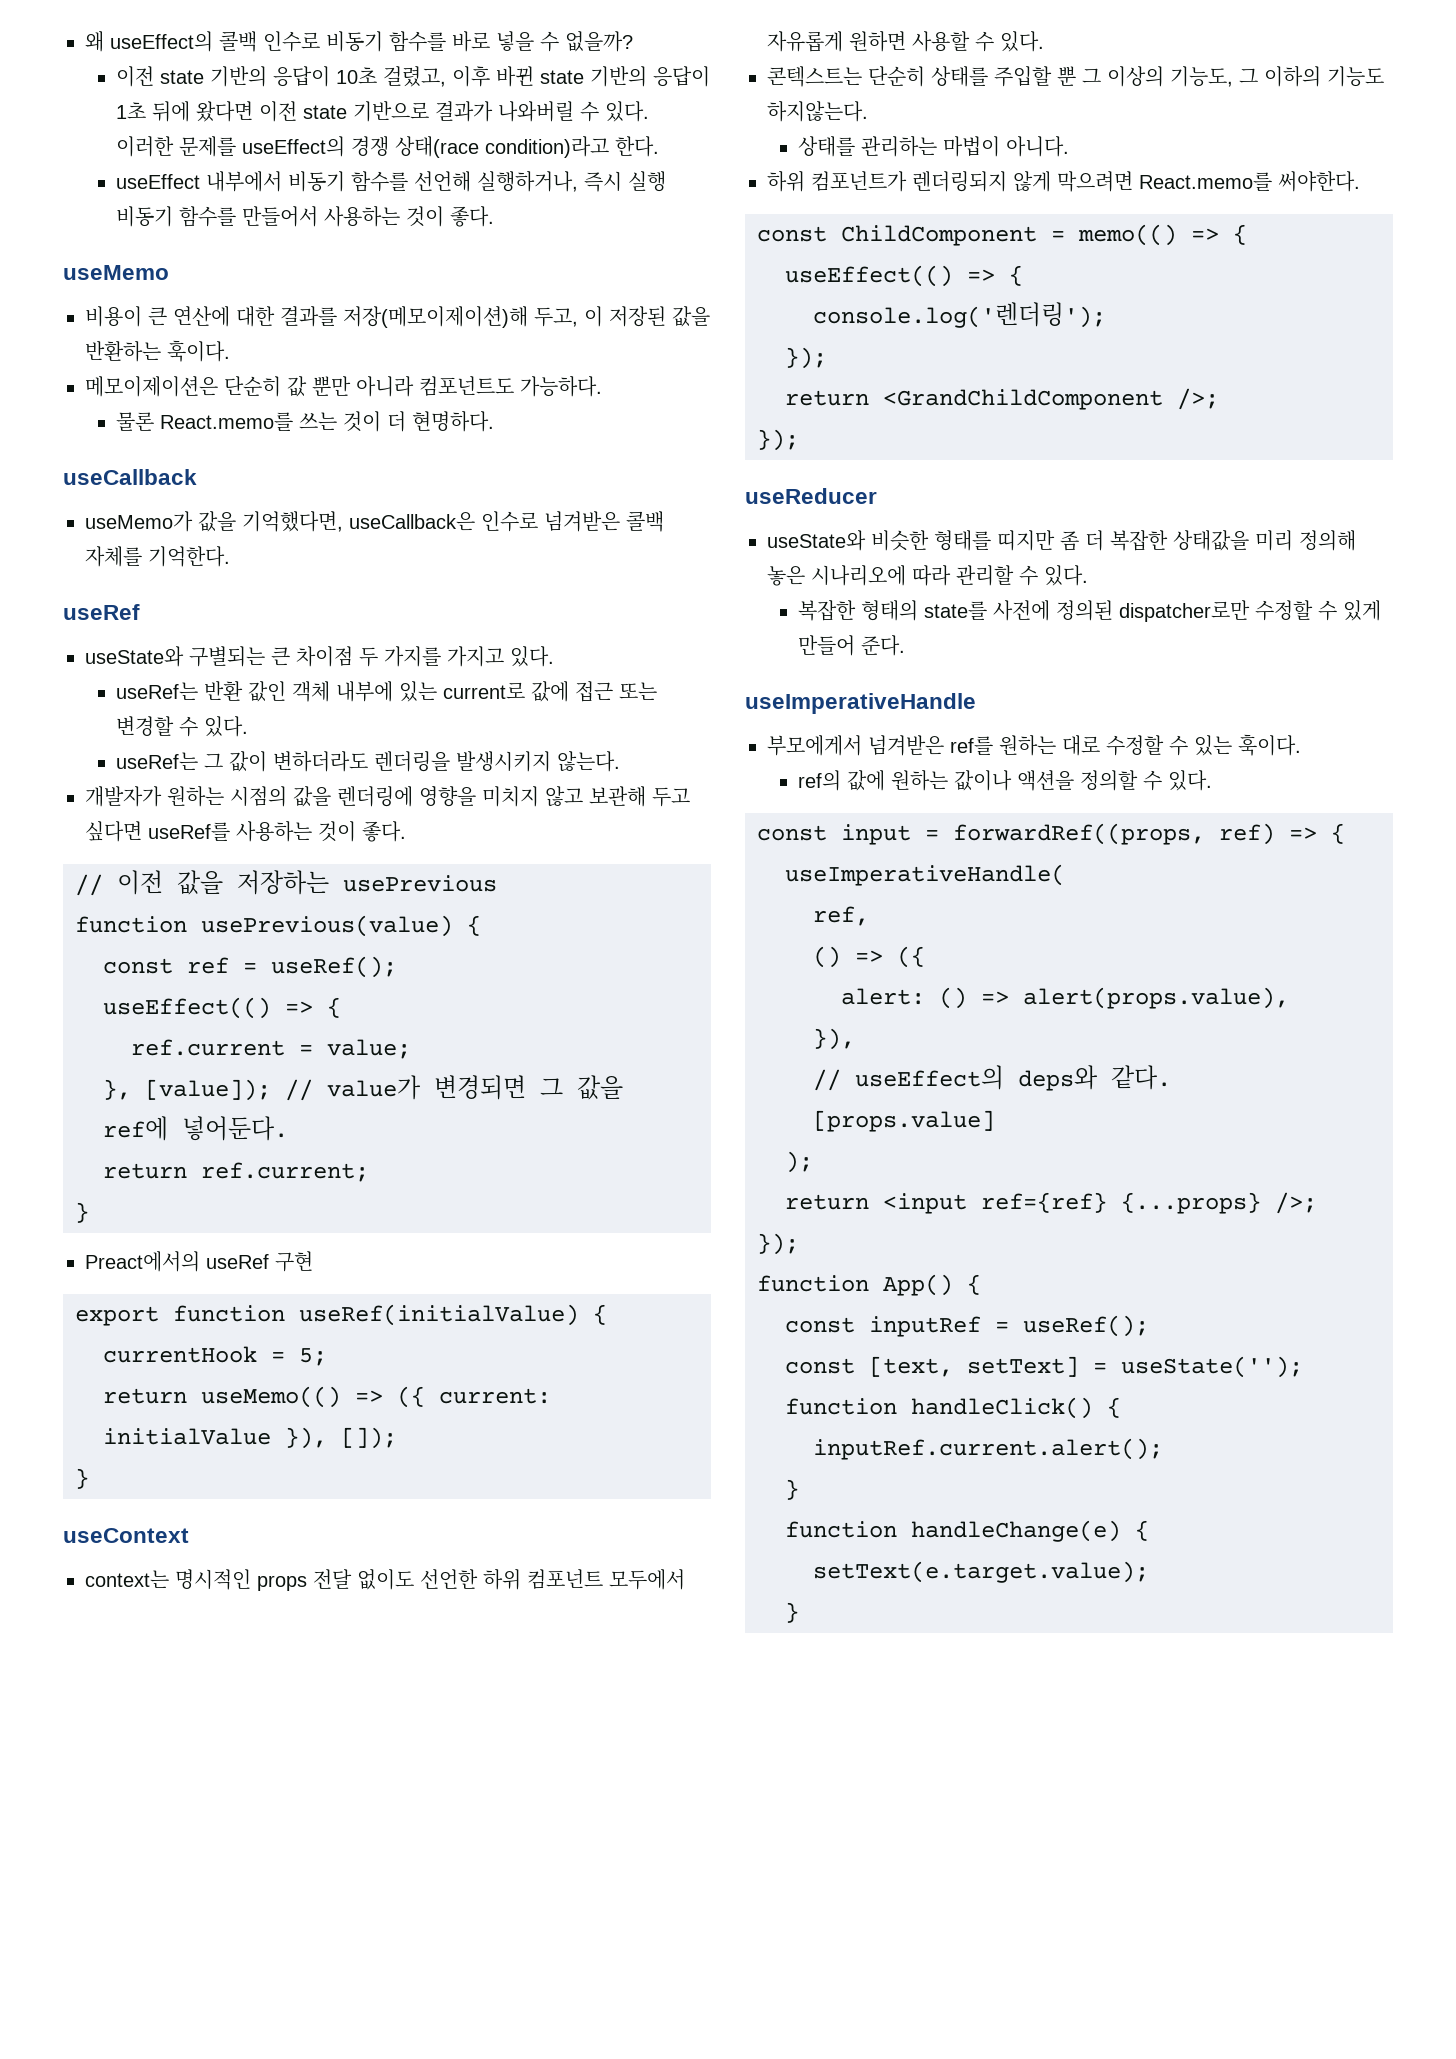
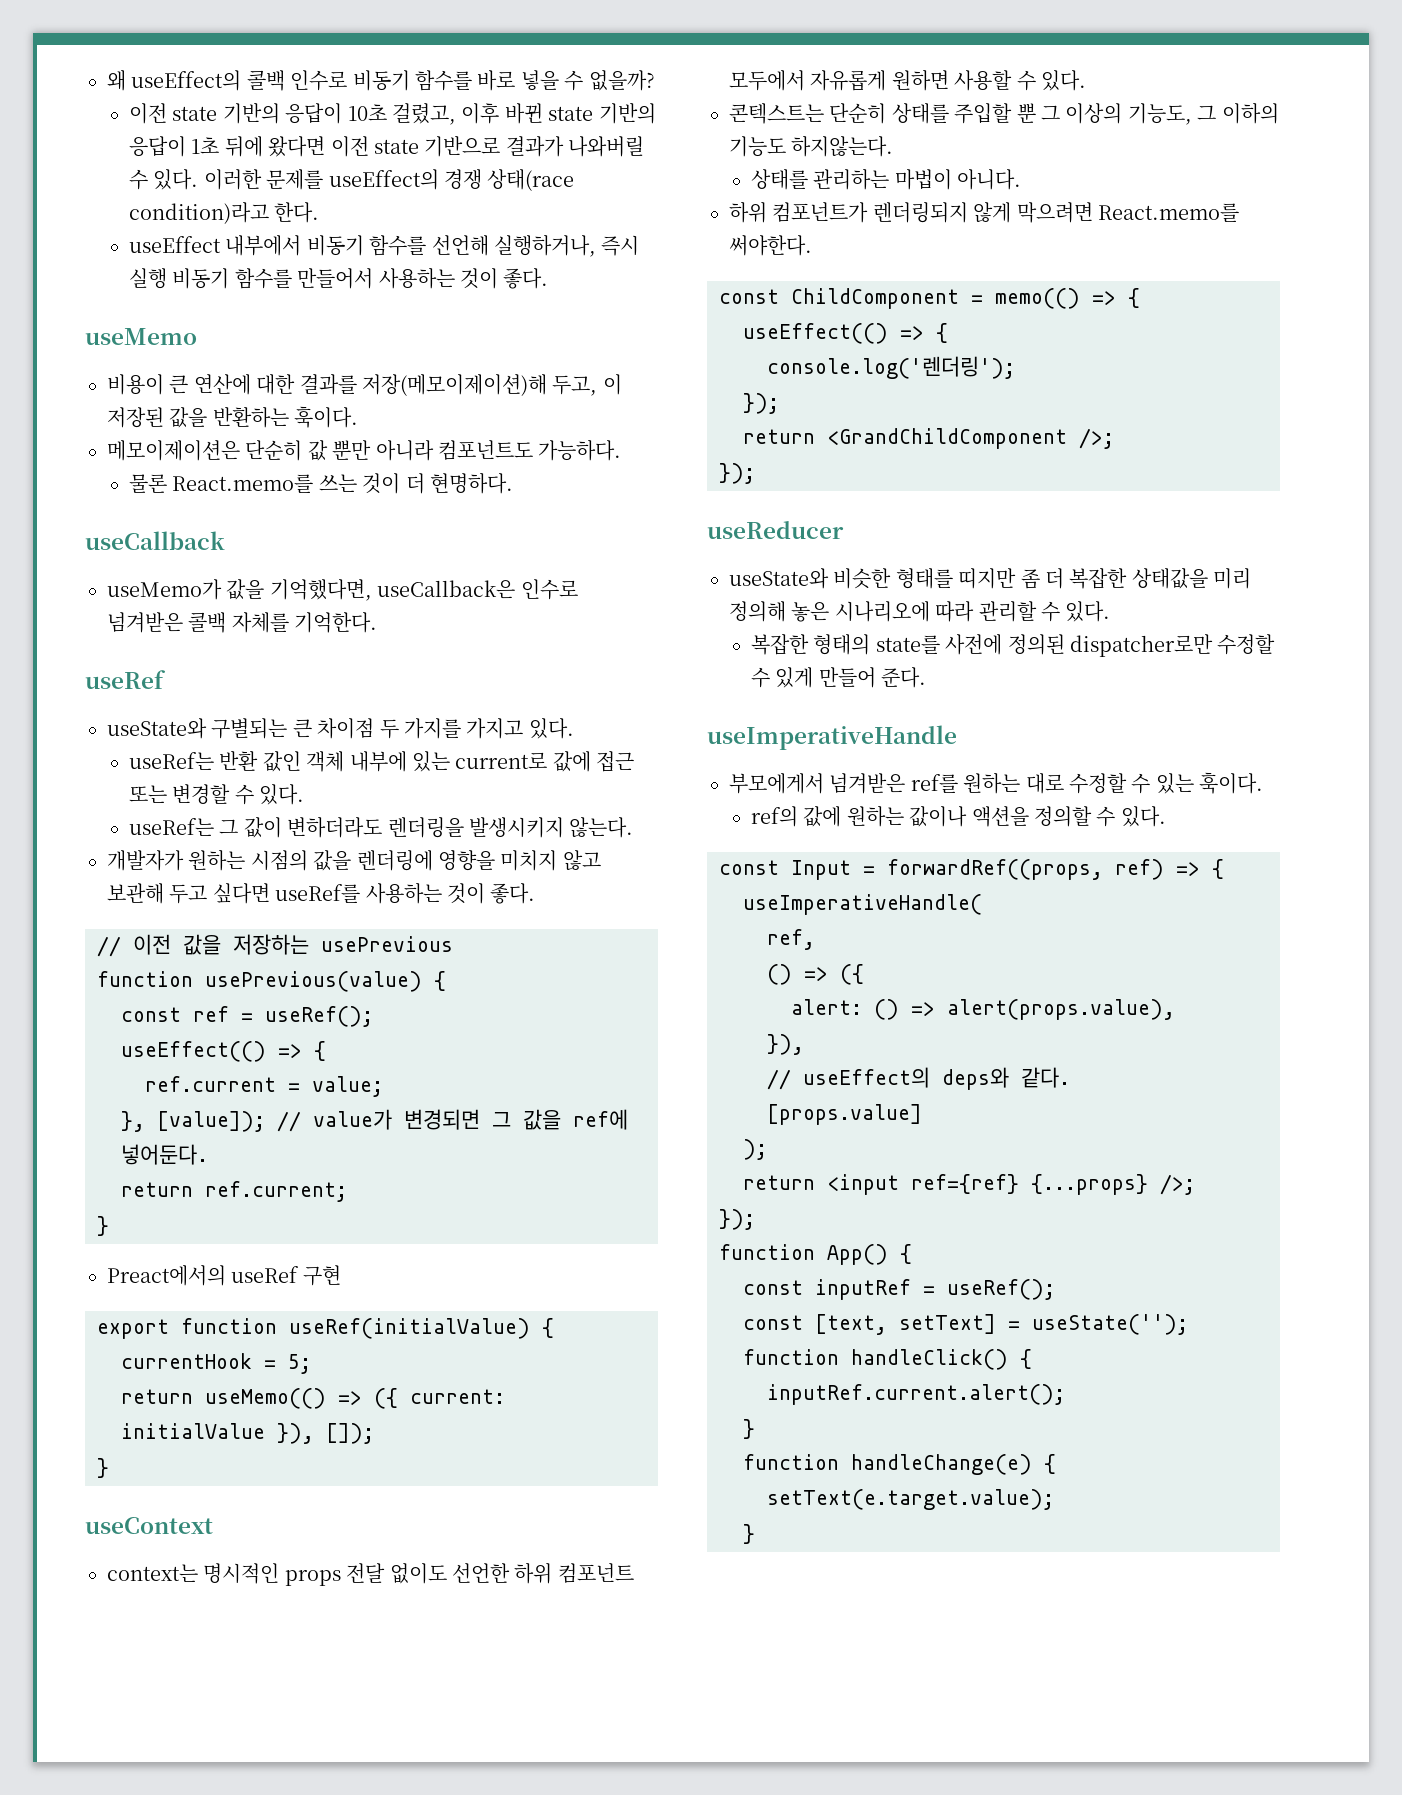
- const input = forwardRef((props, ref) => {
+ const Input = forwardRef((props, ref) => {

